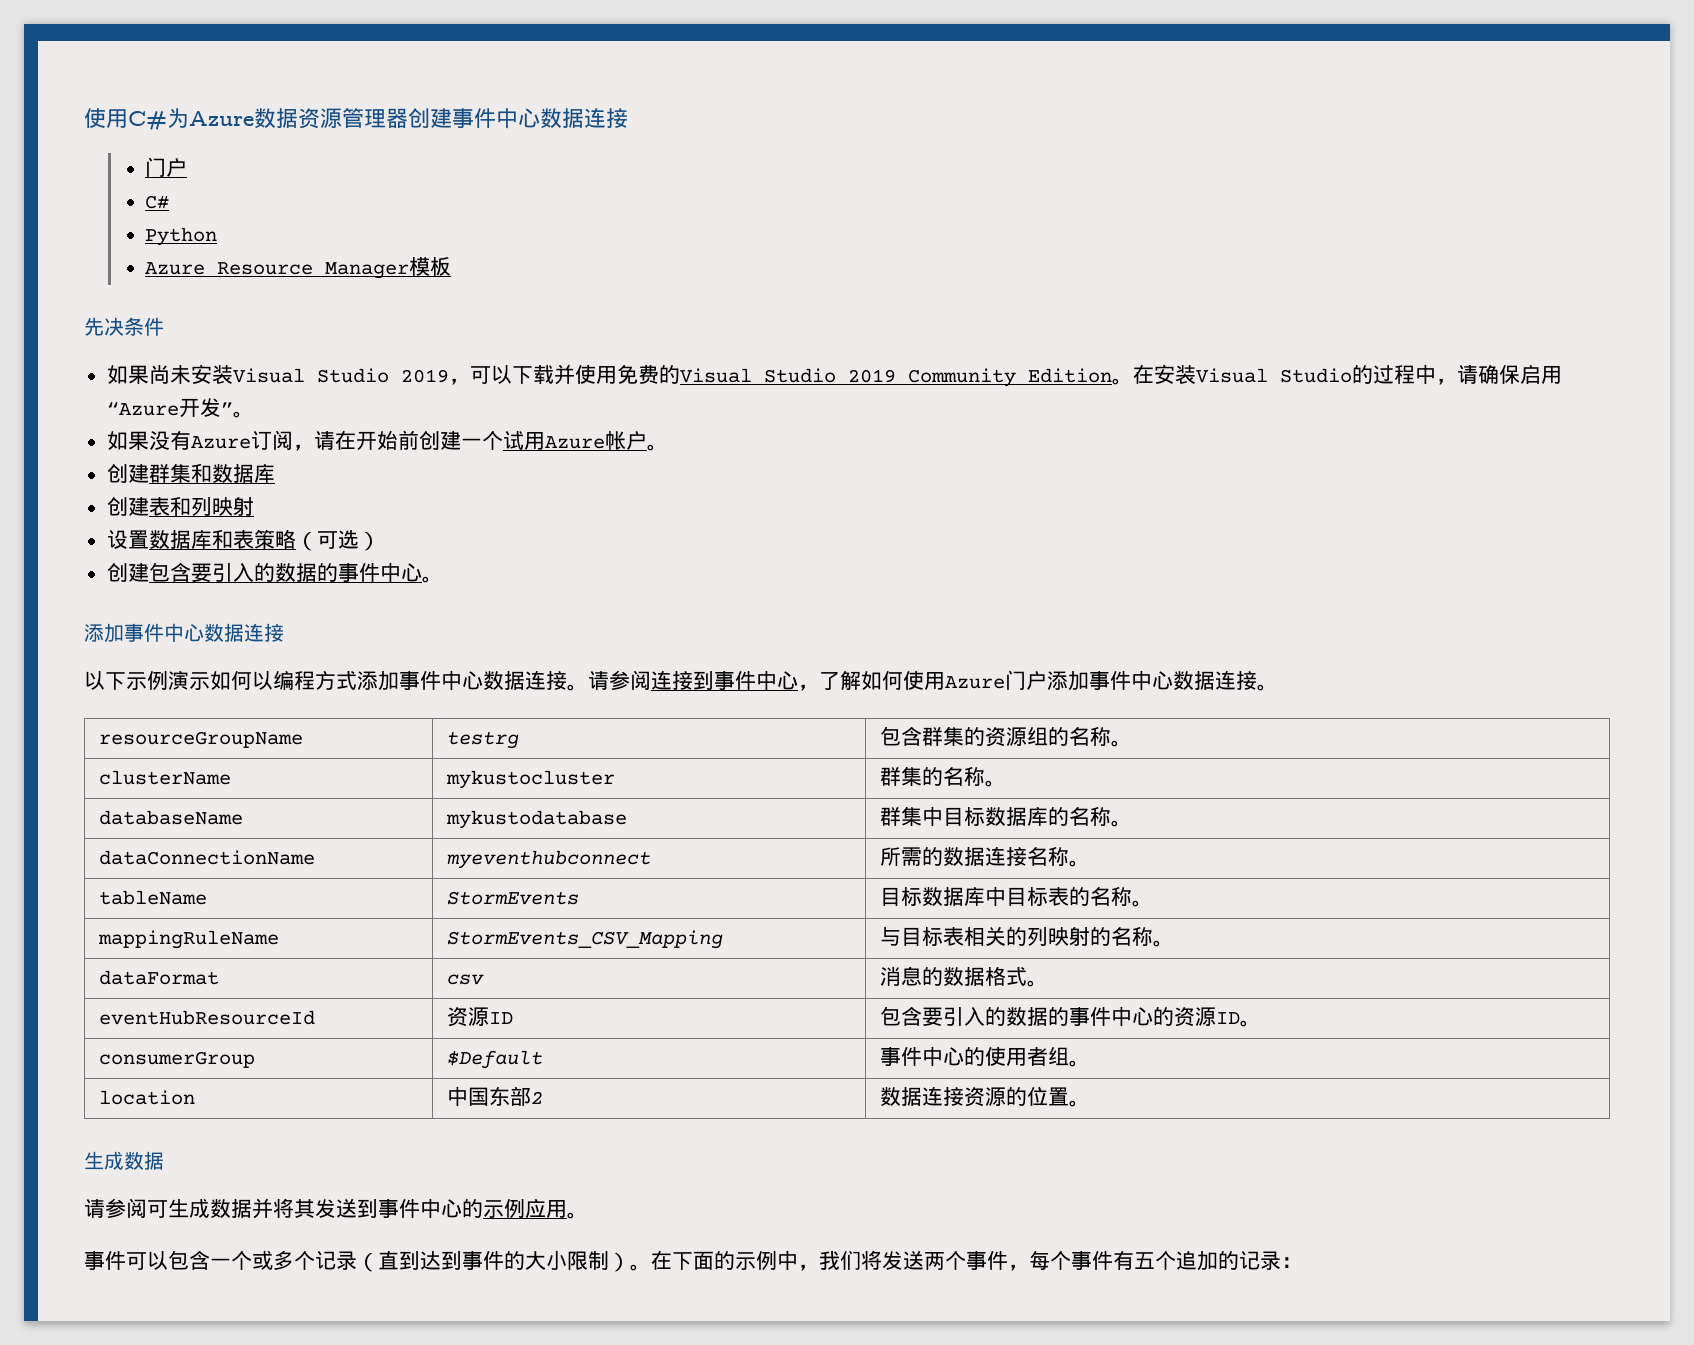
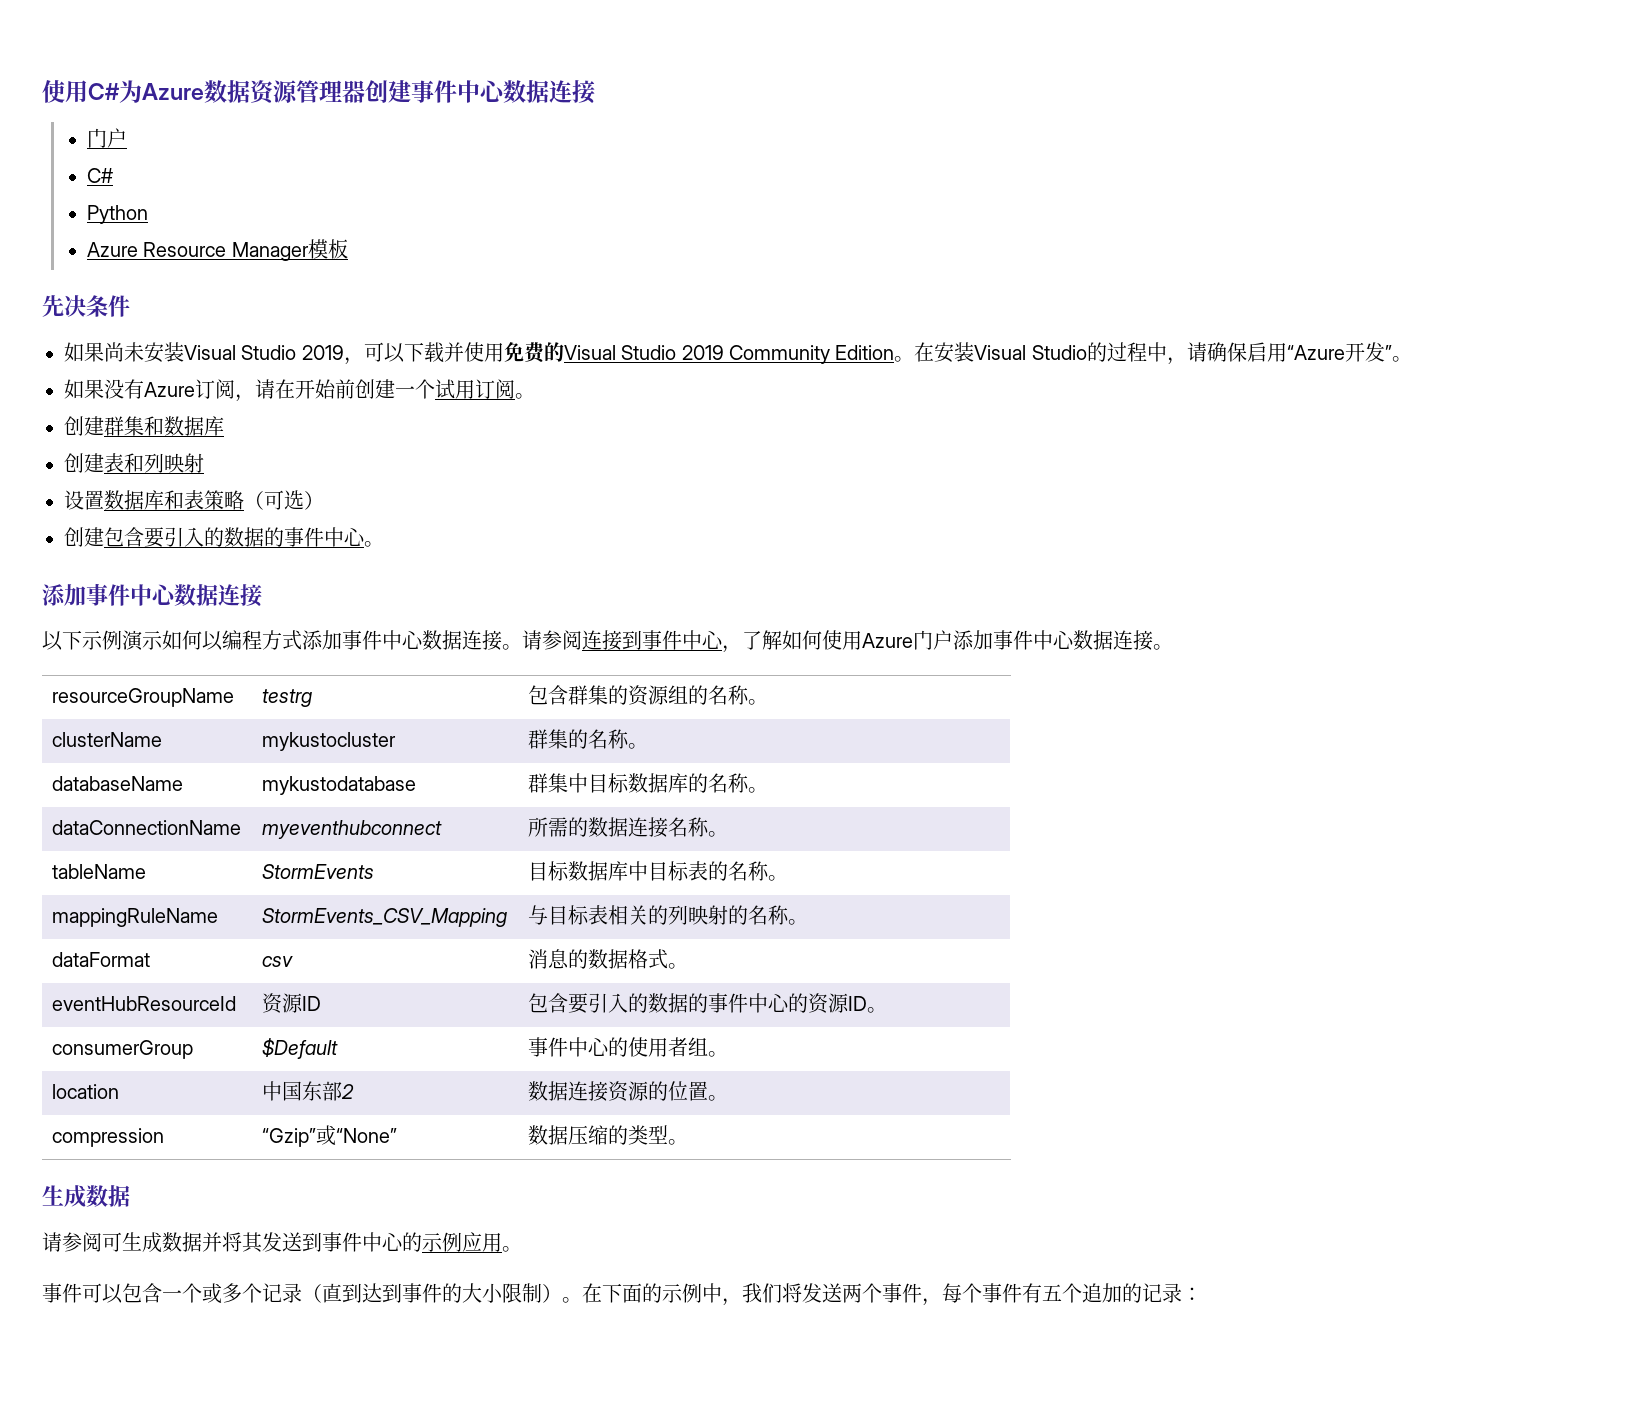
- 如果没有Azure订阅，请在开始前创建一个试用Azure帐户。
+ 如果没有Azure订阅，请在开始前创建一个试用订阅。
+ compression | “Gzip”或“None” | 数据压缩的类型。

